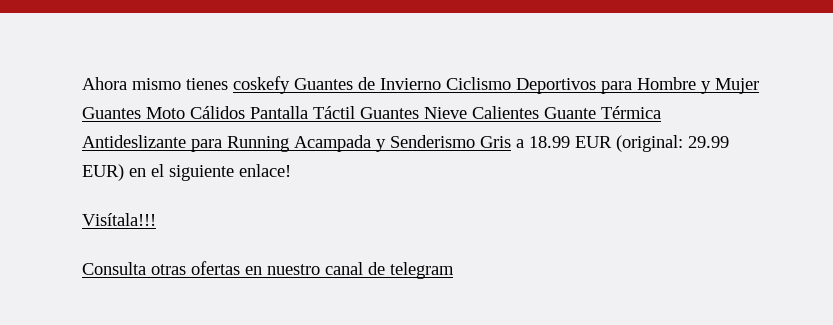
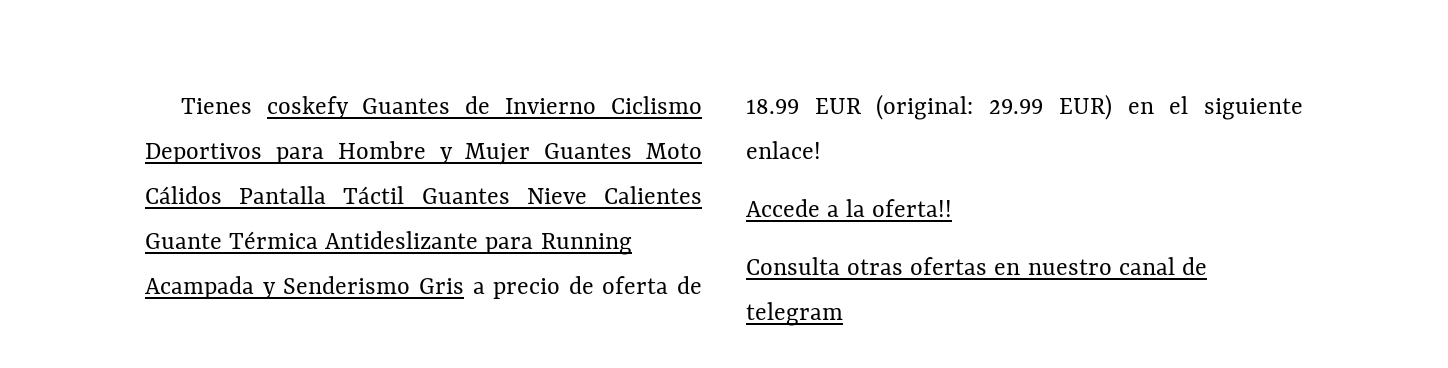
- Ahora mismo tienes coskefy Guantes de Invierno Ciclismo Deportivos para Hombre y Mujer Guantes Moto Cálidos Pantalla Táctil Guantes Nieve Calientes Guante Térmica Antideslizante para Running Acampada y Senderismo Gris a 18.99 EUR (original: 29.99 EUR) en el siguiente enlace!
+ Tienes coskefy Guantes de Invierno Ciclismo Deportivos para Hombre y Mujer Guantes Moto Cálidos Pantalla Táctil Guantes Nieve Calientes Guante Térmica Antideslizante para Running Acampada y Senderismo Gris a precio de oferta de 18.99 EUR (original: 29.99 EUR) en el siguiente enlace!
- Visítala!!!
+ Accede a la oferta!!

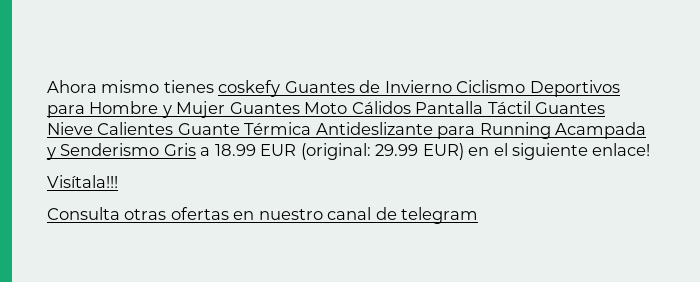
- Tienes coskefy Guantes de Invierno Ciclismo Deportivos para Hombre y Mujer Guantes Moto Cálidos Pantalla Táctil Guantes Nieve Calientes Guante Térmica Antideslizante para Running Acampada y Senderismo Gris a precio de oferta de 18.99 EUR (original: 29.99 EUR) en el siguiente enlace!
+ Ahora mismo tienes coskefy Guantes de Invierno Ciclismo Deportivos para Hombre y Mujer Guantes Moto Cálidos Pantalla Táctil Guantes Nieve Calientes Guante Térmica Antideslizante para Running Acampada y Senderismo Gris a 18.99 EUR (original: 29.99 EUR) en el siguiente enlace!
- Accede a la oferta!!
+ Visítala!!!

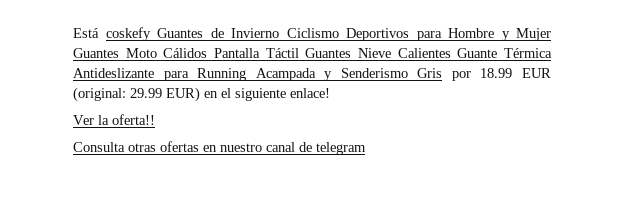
- Ahora mismo tienes coskefy Guantes de Invierno Ciclismo Deportivos para Hombre y Mujer Guantes Moto Cálidos Pantalla Táctil Guantes Nieve Calientes Guante Térmica Antideslizante para Running Acampada y Senderismo Gris a 18.99 EUR (original: 29.99 EUR) en el siguiente enlace!
+ Está coskefy Guantes de Invierno Ciclismo Deportivos para Hombre y Mujer Guantes Moto Cálidos Pantalla Táctil Guantes Nieve Calientes Guante Térmica Antideslizante para Running Acampada y Senderismo Gris por 18.99 EUR (original: 29.99 EUR) en el siguiente enlace!
- Visítala!!!
+ Ver la oferta!!

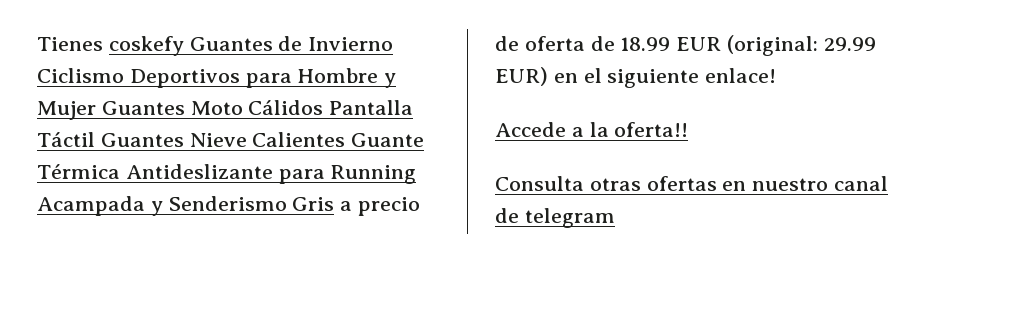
- Está coskefy Guantes de Invierno Ciclismo Deportivos para Hombre y Mujer Guantes Moto Cálidos Pantalla Táctil Guantes Nieve Calientes Guante Térmica Antideslizante para Running Acampada y Senderismo Gris por 18.99 EUR (original: 29.99 EUR) en el siguiente enlace!
+ Tienes coskefy Guantes de Invierno Ciclismo Deportivos para Hombre y Mujer Guantes Moto Cálidos Pantalla Táctil Guantes Nieve Calientes Guante Térmica Antideslizante para Running Acampada y Senderismo Gris a precio de oferta de 18.99 EUR (original: 29.99 EUR) en el siguiente enlace!
- Ver la oferta!!
+ Accede a la oferta!!

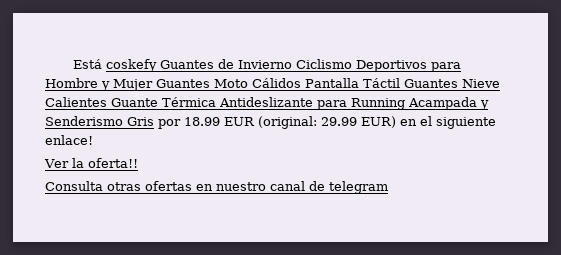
- Tienes coskefy Guantes de Invierno Ciclismo Deportivos para Hombre y Mujer Guantes Moto Cálidos Pantalla Táctil Guantes Nieve Calientes Guante Térmica Antideslizante para Running Acampada y Senderismo Gris a precio de oferta de 18.99 EUR (original: 29.99 EUR) en el siguiente enlace!
+ Está coskefy Guantes de Invierno Ciclismo Deportivos para Hombre y Mujer Guantes Moto Cálidos Pantalla Táctil Guantes Nieve Calientes Guante Térmica Antideslizante para Running Acampada y Senderismo Gris por 18.99 EUR (original: 29.99 EUR) en el siguiente enlace!
- Accede a la oferta!!
+ Ver la oferta!!

